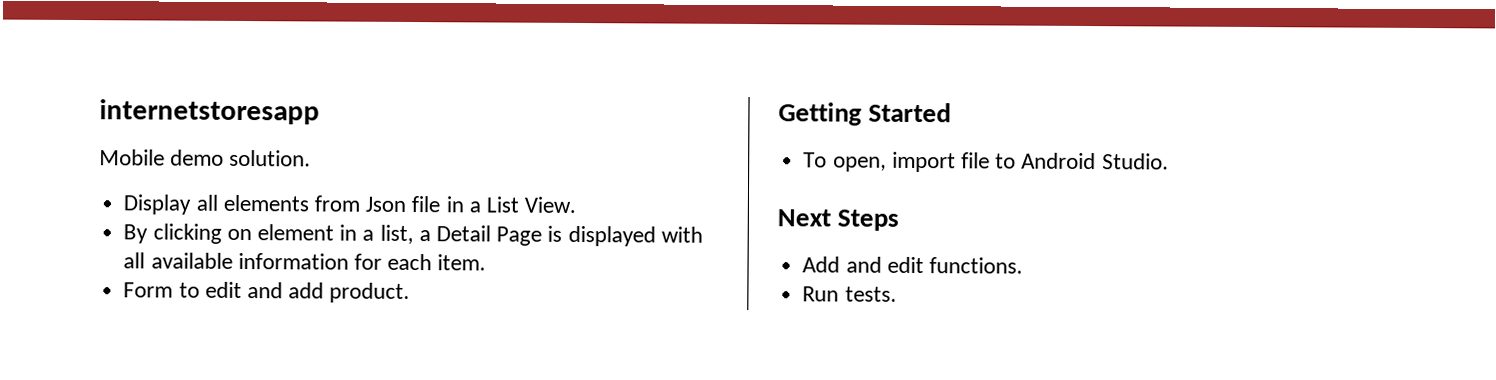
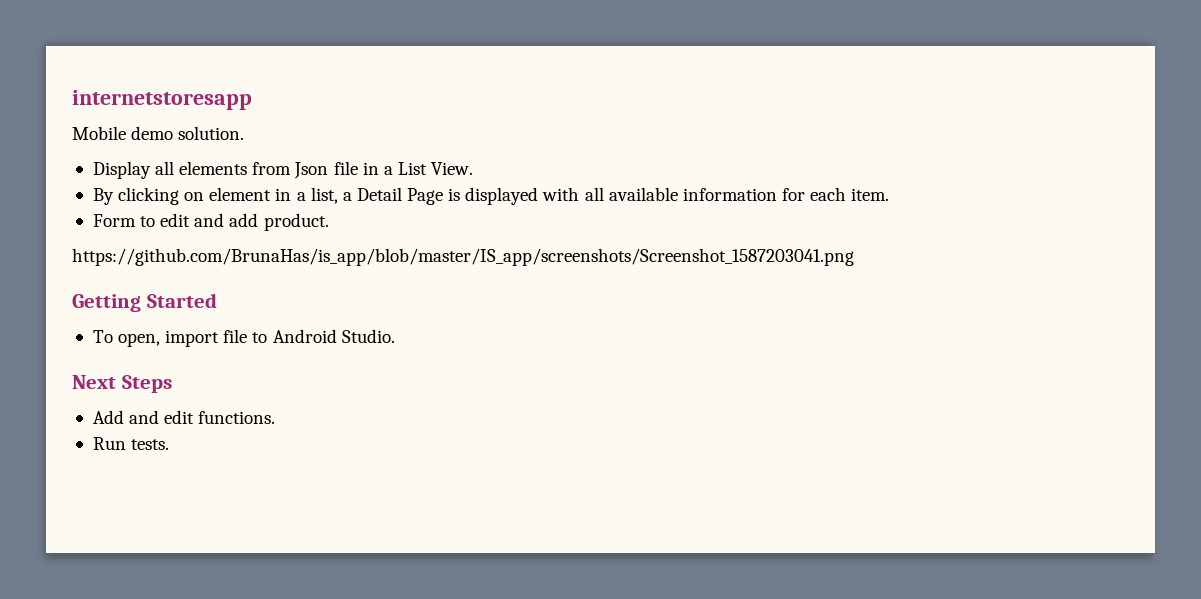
+ https://github.com/BrunaHas/is_app/blob/master/IS_app/screenshots/Screenshot_1587203041.png

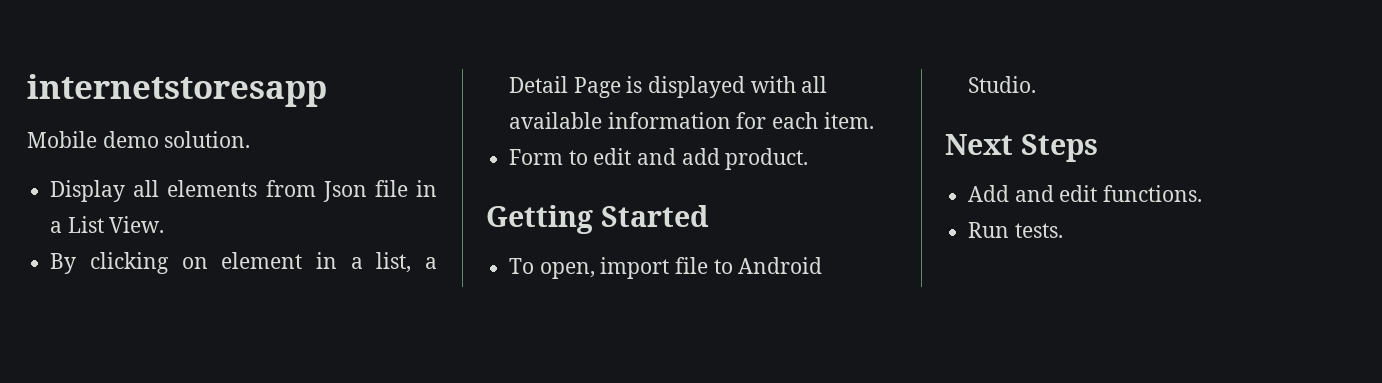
- https://github.com/BrunaHas/is_app/blob/master/IS_app/screenshots/Screenshot_1587203041.png

